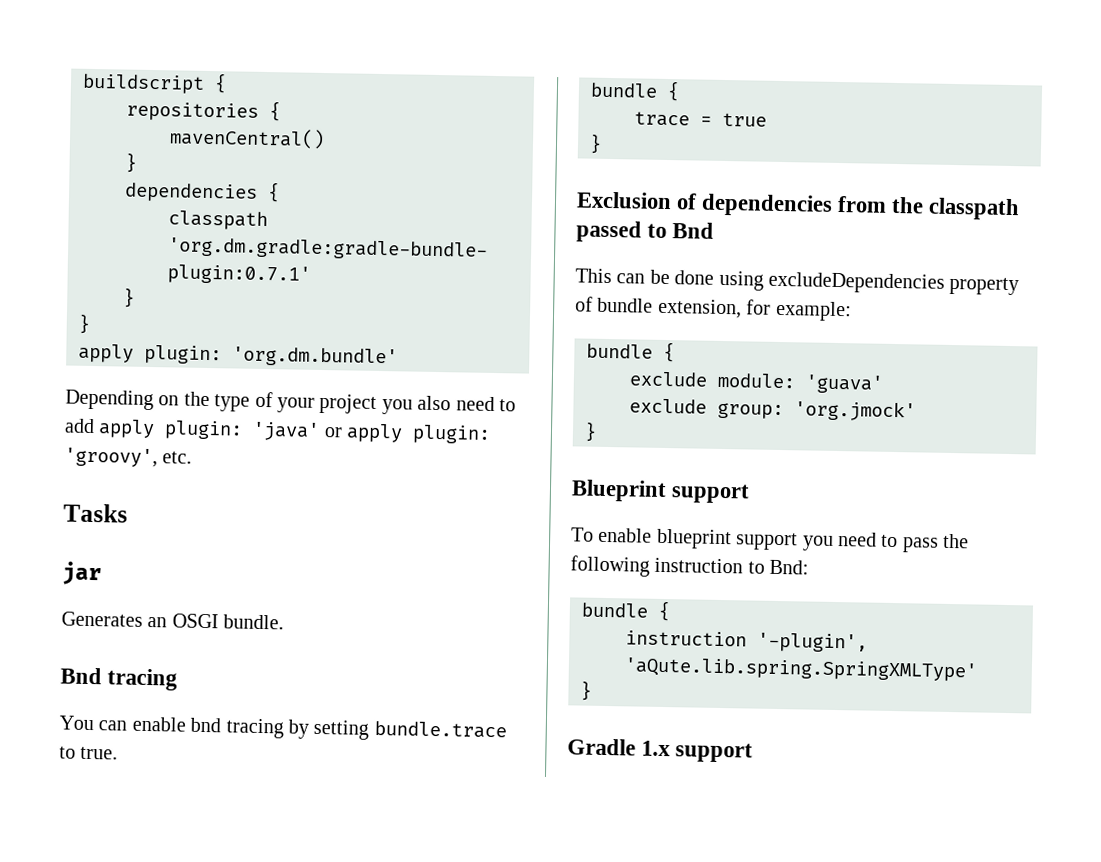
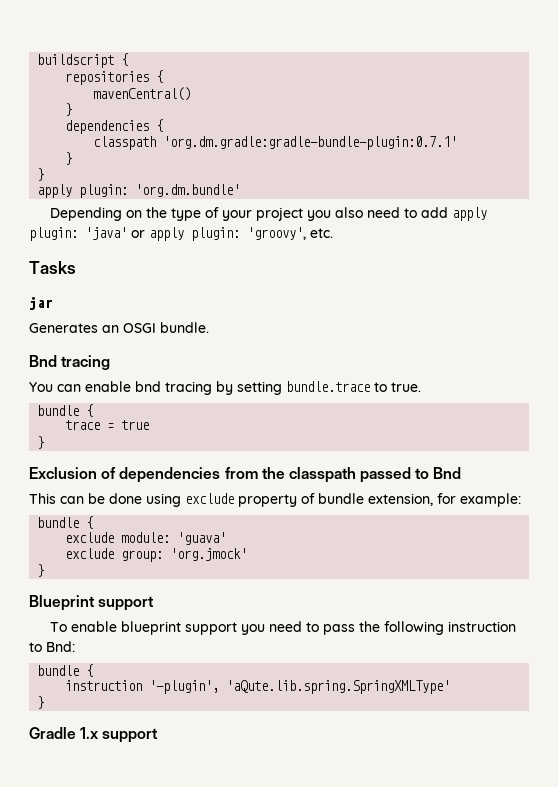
- This can be done using excludeDependencies property of bundle extension, for example:
+ This can be done using exclude property of bundle extension, for example:

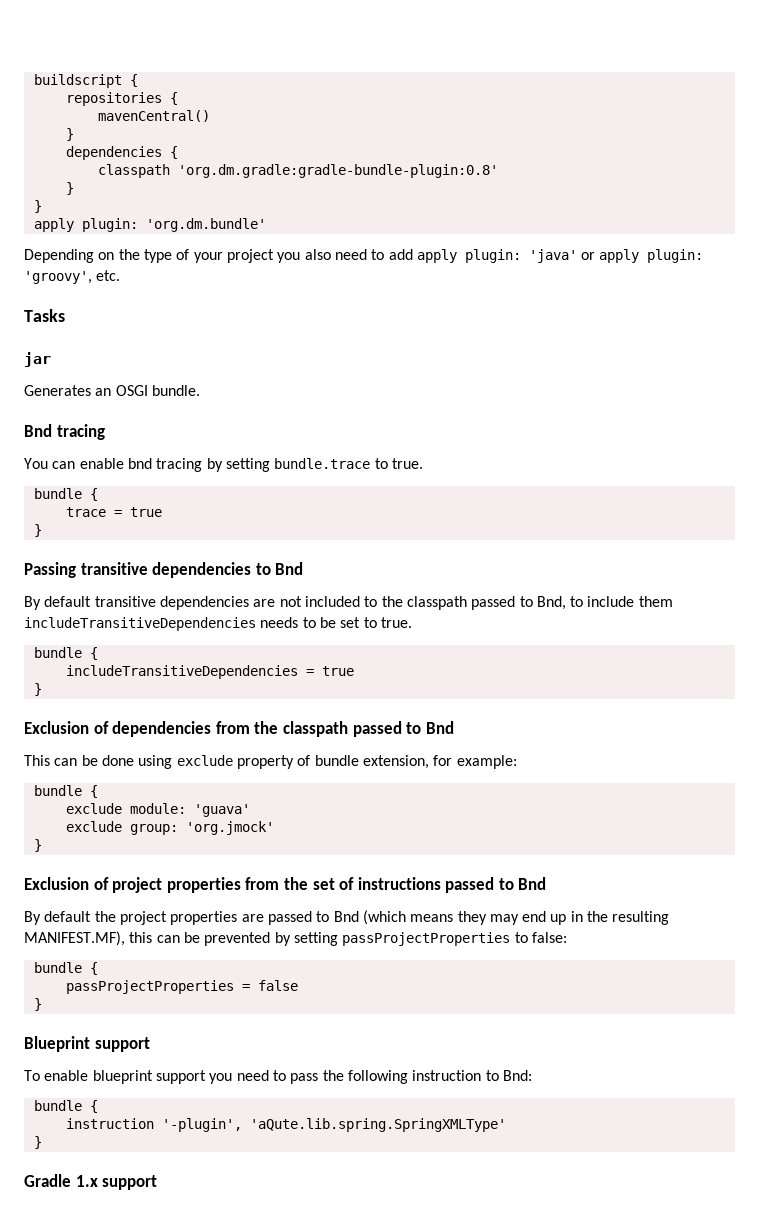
- classpath 'org.dm.gradle:gradle-bundle-plugin:0.7.1'
+ classpath 'org.dm.gradle:gradle-bundle-plugin:0.8'
+ Passing transitive dependencies to Bnd
+ By default transitive dependencies are not included to the classpath passed to Bnd, to include them includeTransitiveDependencies needs to be set to true.
+ bundle {
+ includeTransitiveDependencies = true
+ }
+ Exclusion of project properties from the set of instructions passed to Bnd
+ By default the project properties are passed to Bnd (which means they may end up in the resulting MANIFEST.MF), this can be prevented by setting passProjectProperties to false:
+ bundle {
+ passProjectProperties = false
+ }

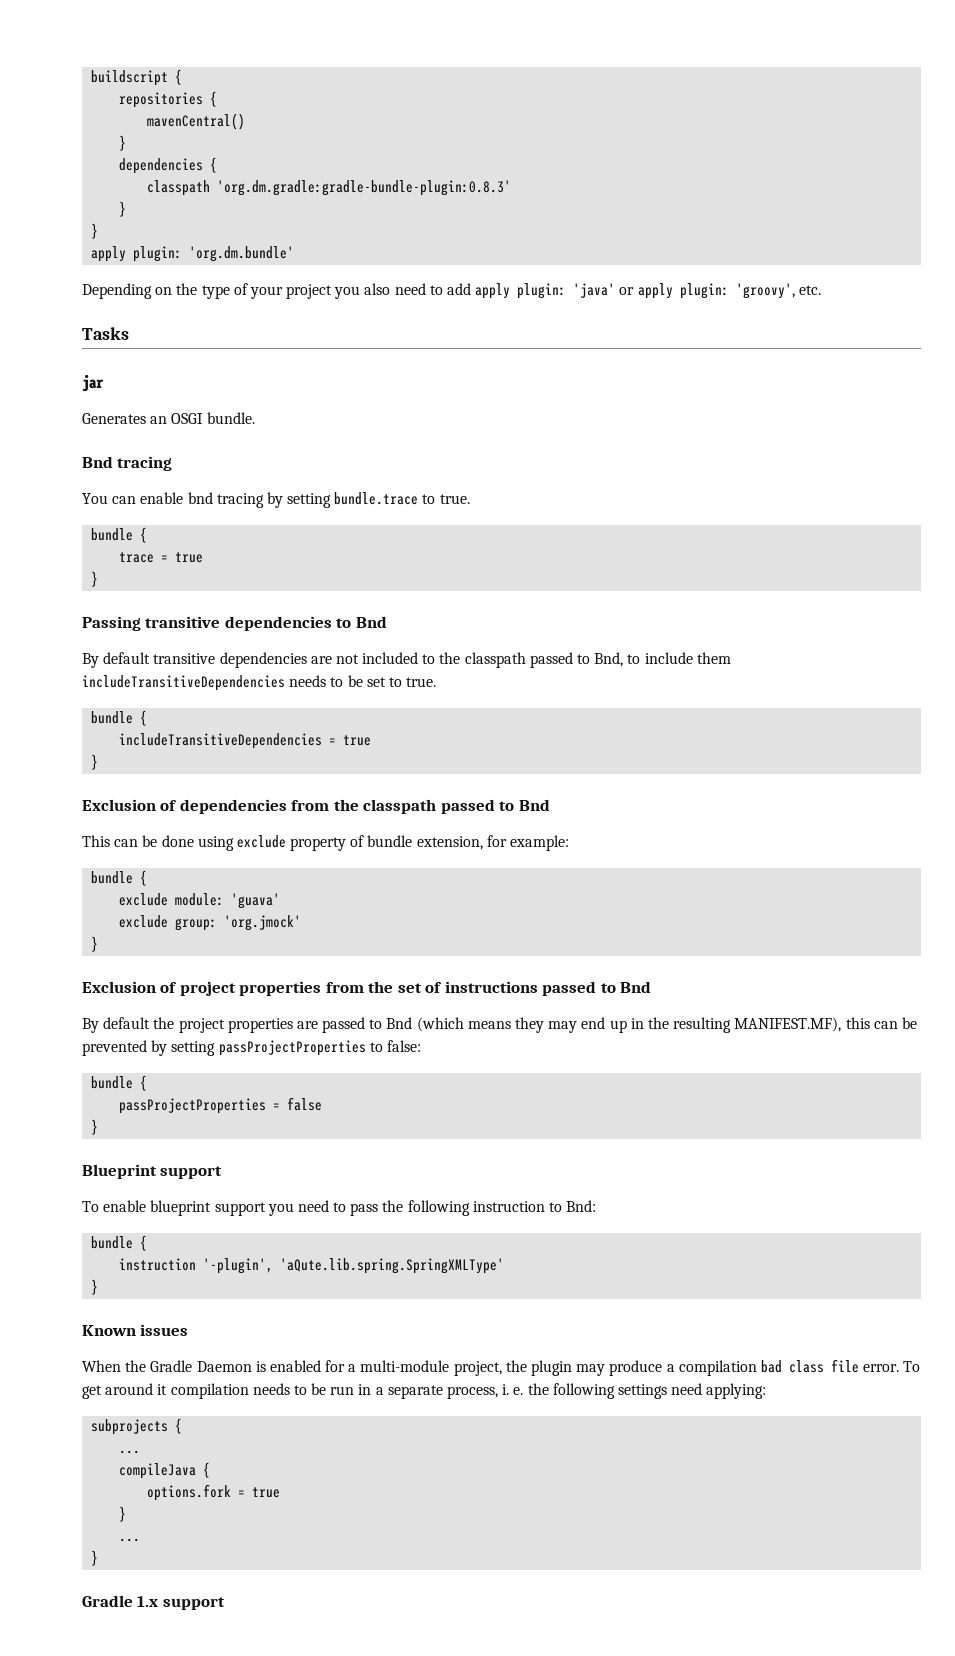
- classpath 'org.dm.gradle:gradle-bundle-plugin:0.8'
+ classpath 'org.dm.gradle:gradle-bundle-plugin:0.8.3'
+ Known issues
+ When the Gradle Daemon is enabled for a multi-module project, the plugin may produce a compilation bad class file error. To get around it compilation needs to be run in a separate process, i. e. the following settings need applying:
+ subprojects {
+ ...
+ compileJava {
+ options.fork = true
+ }
+ ...
+ }

